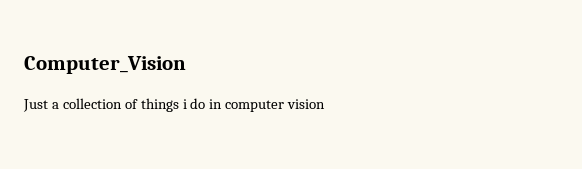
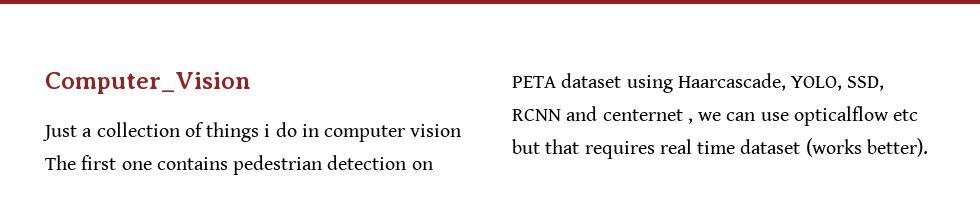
- Just a collection of things i do in computer vision
+ Just a collection of things i do in computer vision The first one contains pedestrian detection on PETA dataset using Haarcascade, YOLO, SSD, RCNN and centernet , we can use opticalflow etc but that requires real time dataset (works better).

